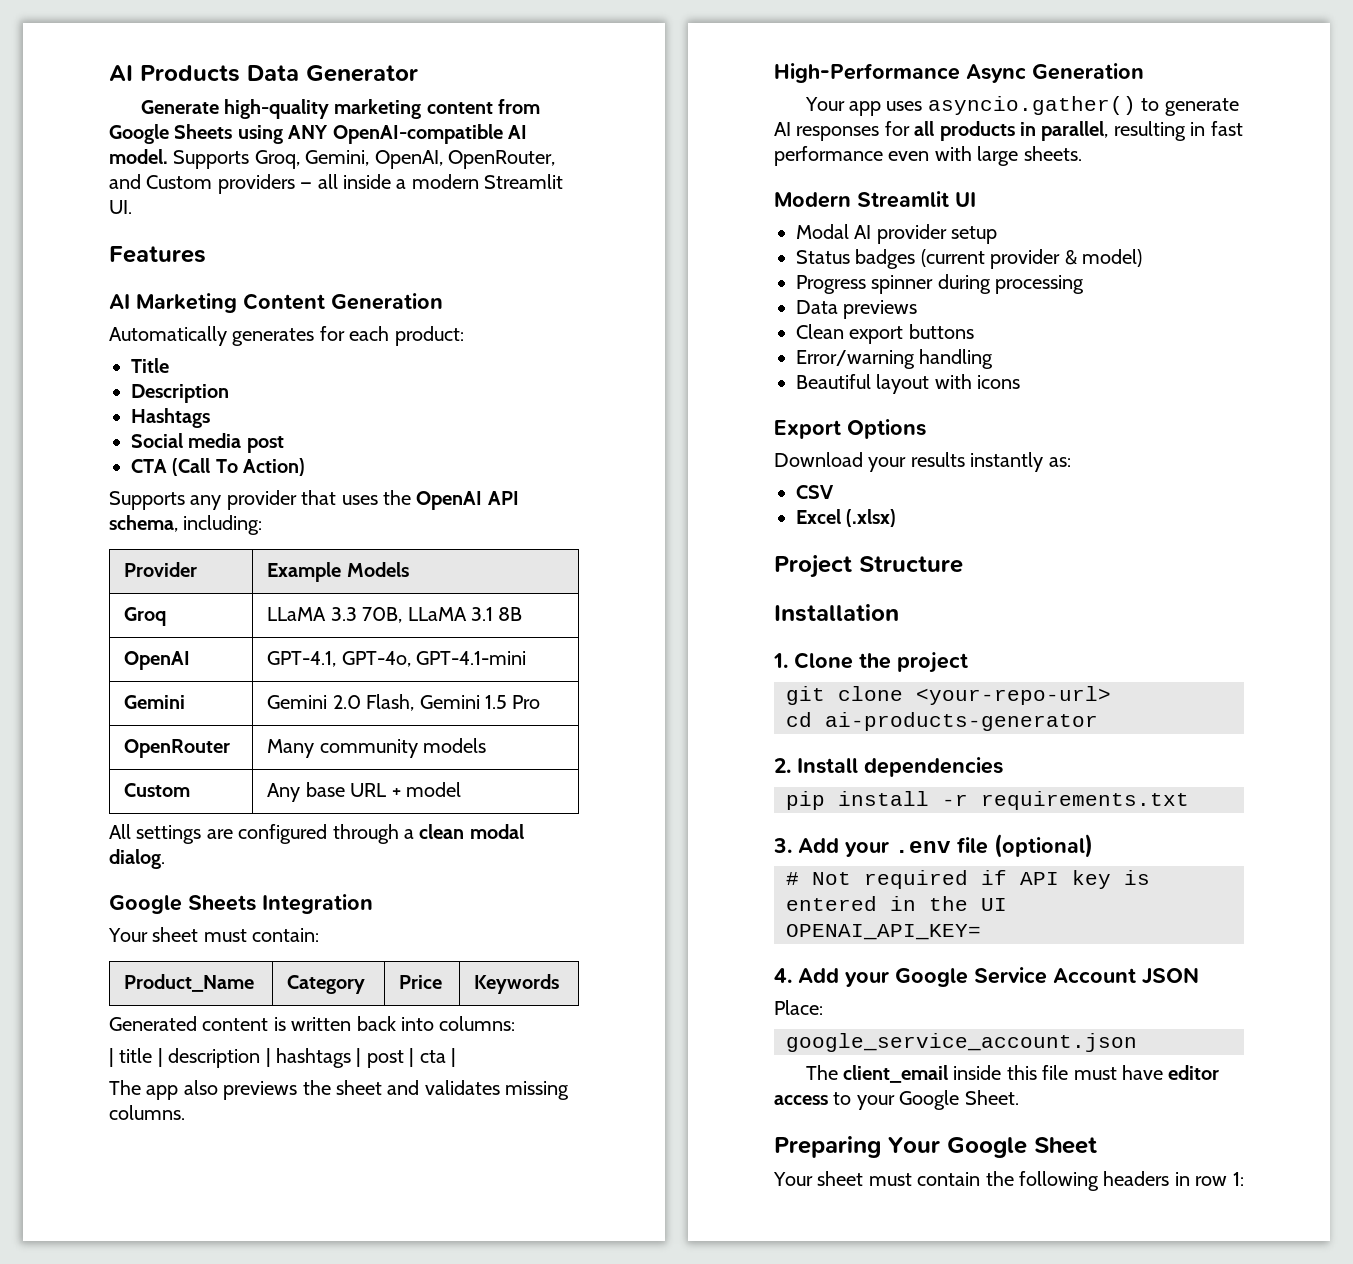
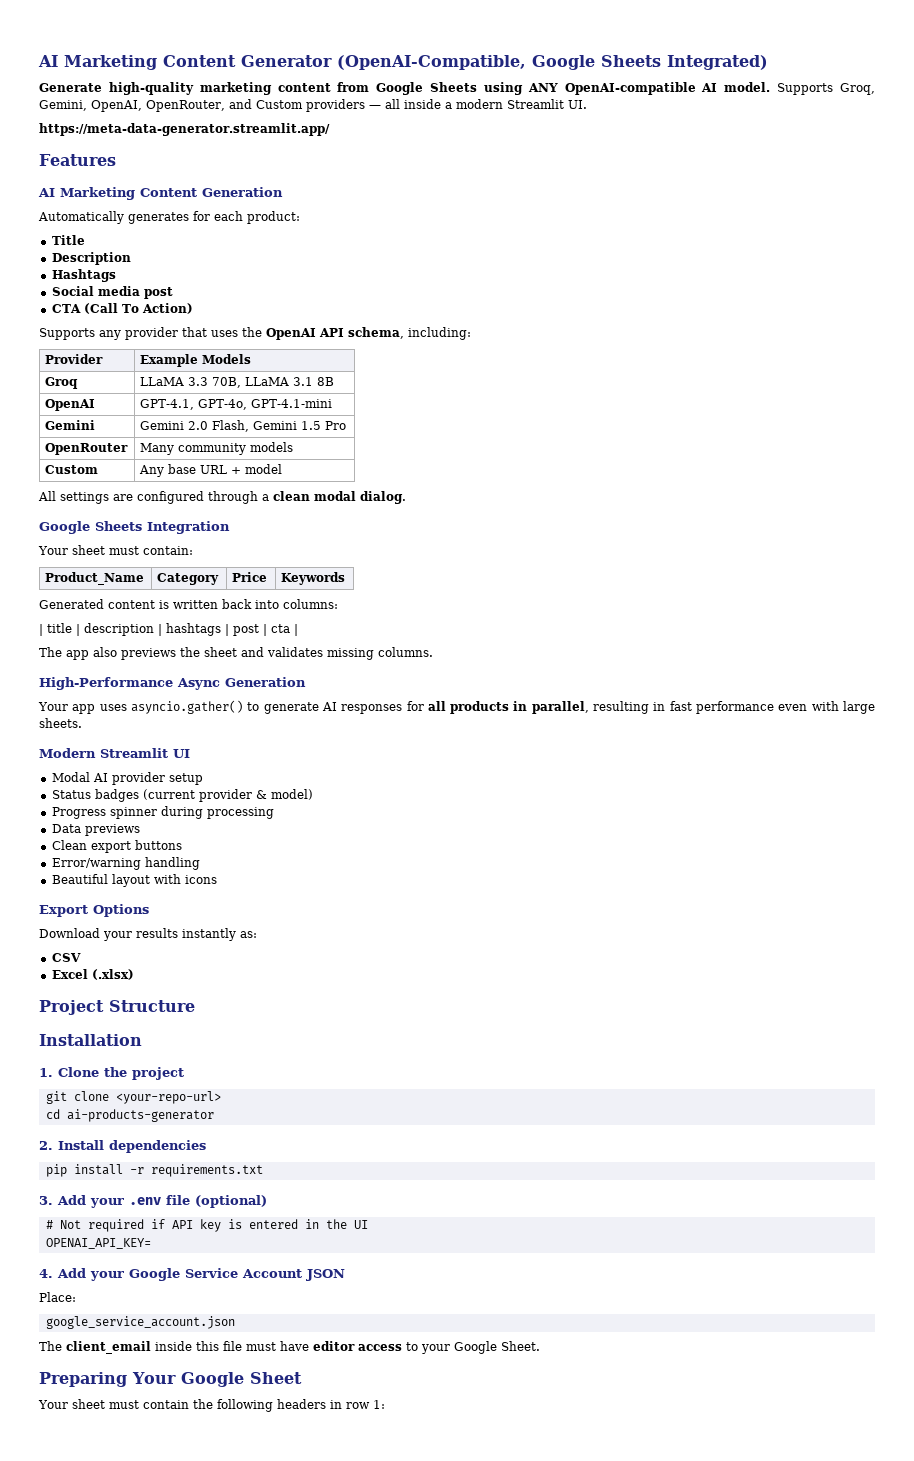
- AI Products Data Generator
+ AI Marketing Content Generator (OpenAI-Compatible, Google Sheets Integrated)
+ https://meta-data-generator.streamlit.app/

